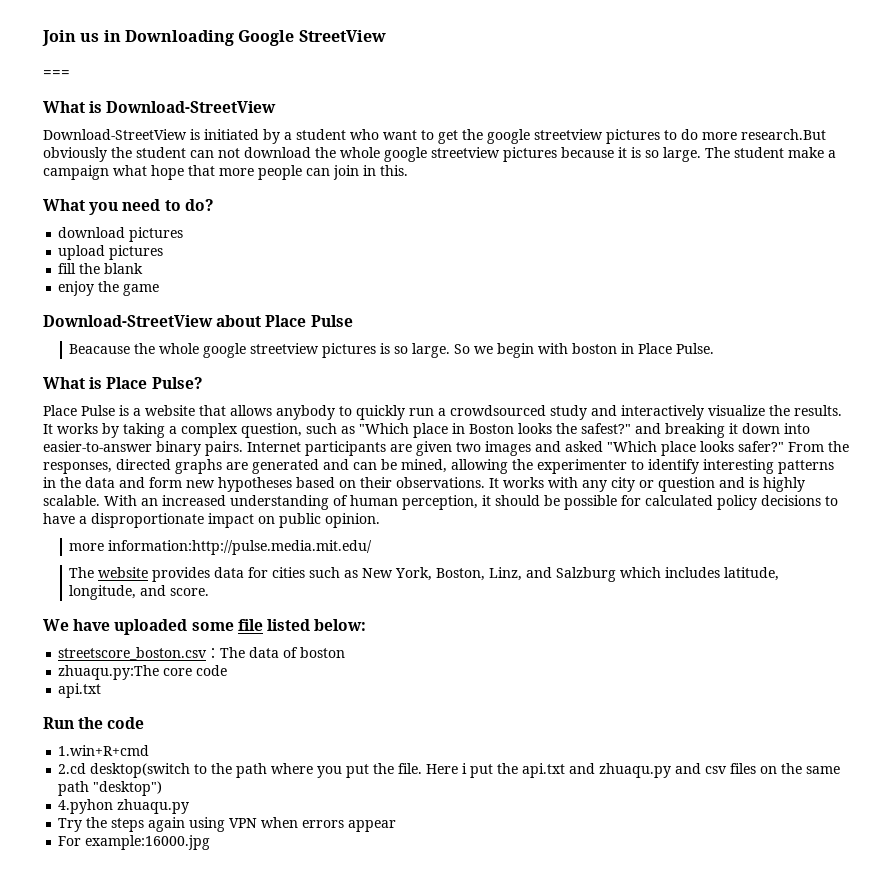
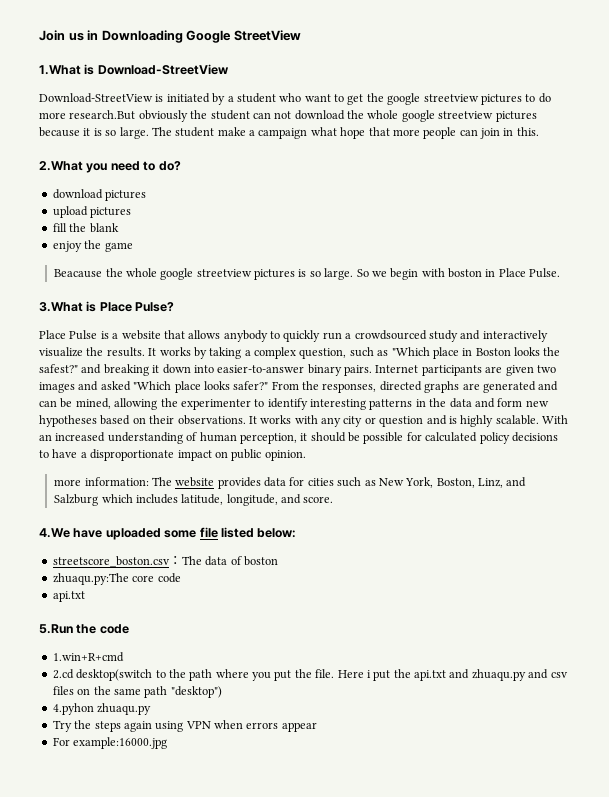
- ===
- What is Download-StreetView
+ 1.What is Download-StreetView
- What you need to do?
+ 2.What you need to do?
- Download-StreetView about Place Pulse
- What is Place Pulse?
+ 3.What is Place Pulse?
- more information:http://pulse.media.mit.edu/
- The website provides data for cities such as New York, Boston, Linz, and Salzburg which includes latitude, longitude, and score.
+ more information: The website provides data for cities such as New York, Boston, Linz, and Salzburg which includes latitude, longitude, and score.
- We have uploaded some file listed below:
+ 4.We have uploaded some file listed below:
- Run the code
+ 5.Run the code

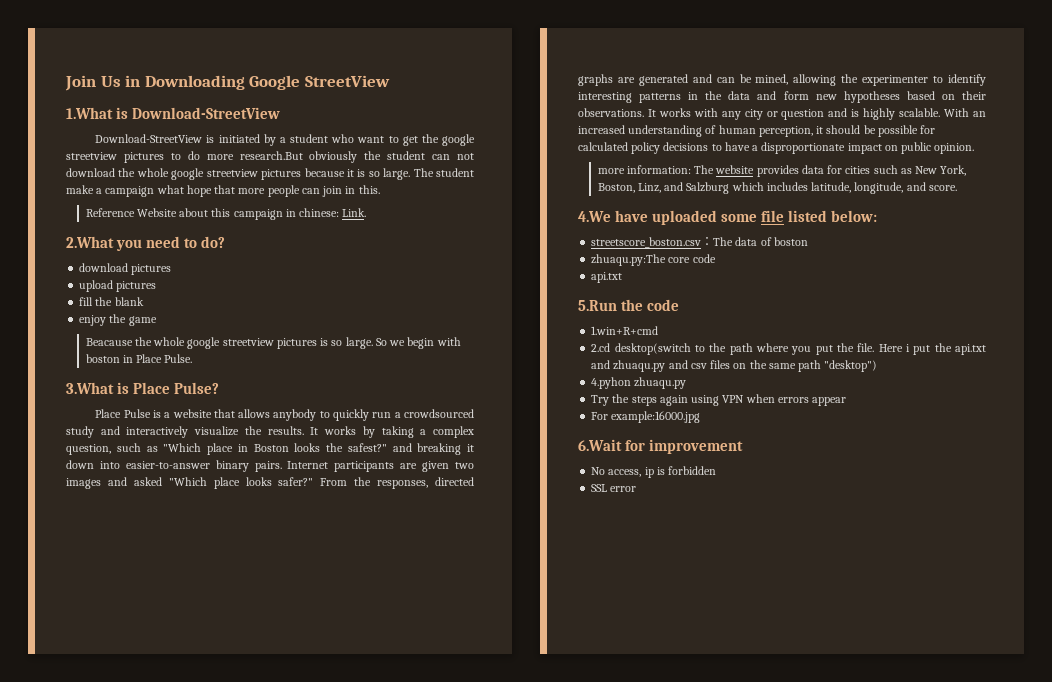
- Join us in Downloading Google StreetView
+ Join Us in Downloading Google StreetView
+ Reference Website about this campaign in chinese: Link.
+ 6.Wait for improvement
+ No access, ip is forbidden
+ SSL error

